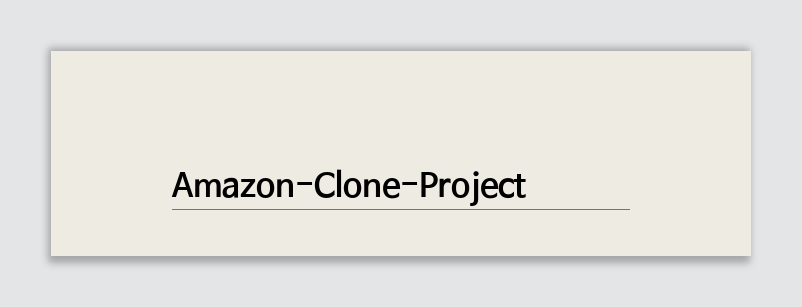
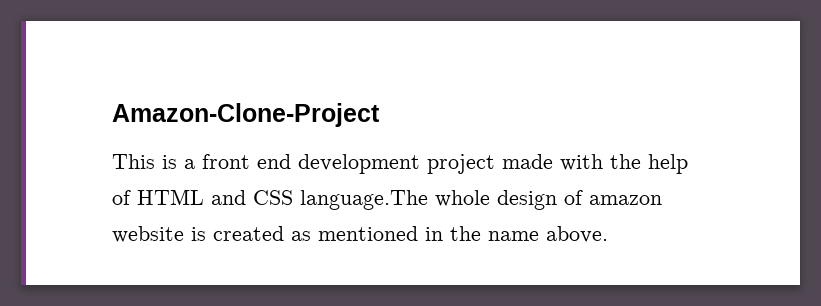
+ This is a front end development project made with the help of HTML and CSS language.The whole design of amazon website is created as mentioned in the name above.

